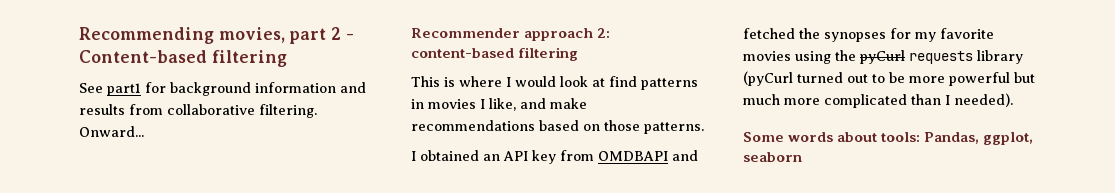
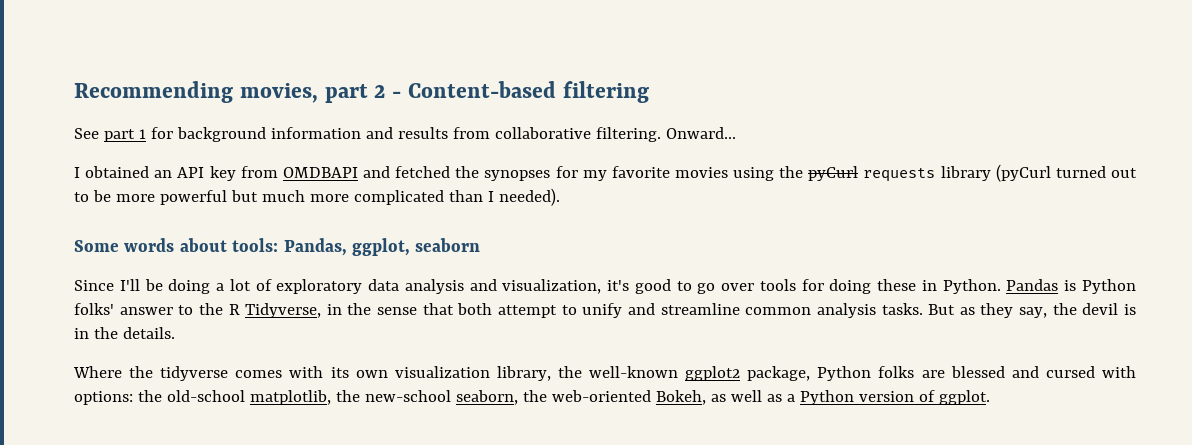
- See part1 for background information and results from collaborative filtering.
+ See part 1 for background information and results from collaborative filtering.
- Recommender approach 2: content-based filtering
- This is where I would look at find patterns in movies I like, and make recommendations based on those patterns.
+ Since I'll be doing a lot of exploratory data analysis and visualization, it's good to go over tools for doing these in Python. Pandas is Python folks' answer to the R Tidyverse, in the sense that both attempt to unify and streamline common analysis tasks. But as they say, the devil is in the details.
+ Where the tidyverse comes with its own visualization library, the well-known ggplot2 package, Python folks are blessed and cursed with options: the old-school matplotlib, the new-school seaborn, the web-oriented Bokeh, as well as a Python version of ggplot.

